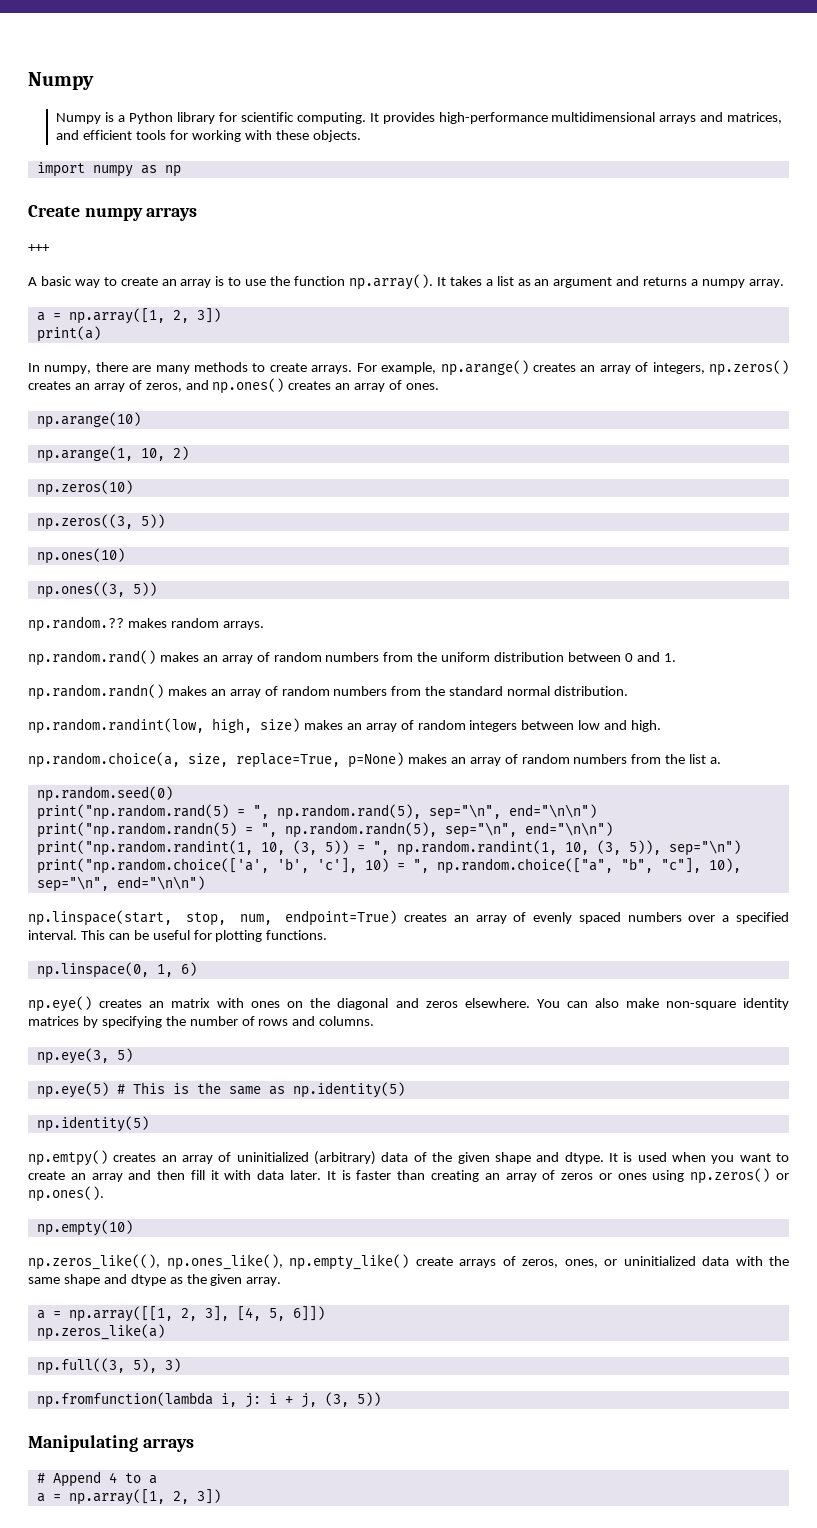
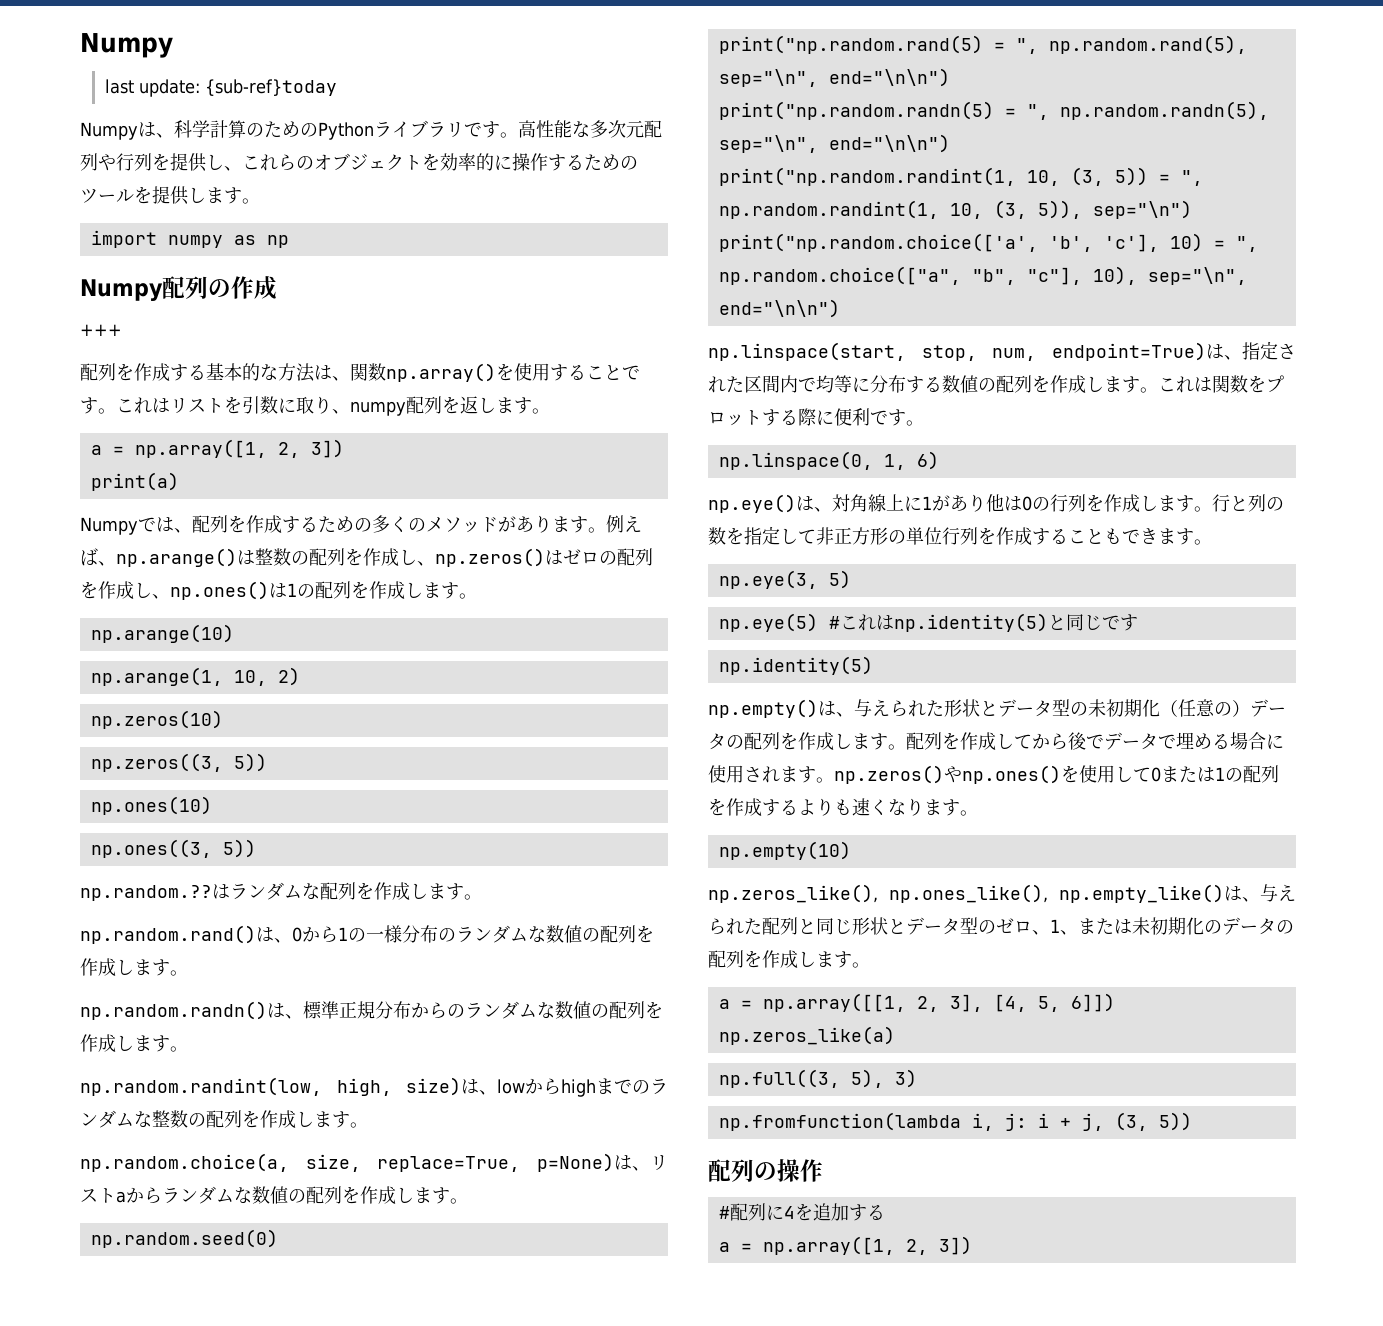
- Numpy is a Python library for scientific computing. It provides high-performance multidimensional arrays and matrices, and efficient tools for working with these objects.
+ last update: {sub-ref}today
+ Numpyは、科学計算のためのPythonライブラリです。高性能な多次元配列や行列を提供し、これらのオブジェクトを効率的に操作するためのツールを提供します。
  import numpy as np
- Create numpy arrays
+ Numpy配列の作成
  +++
- A basic way to create an array is to use the function np.array(). It takes a list as an argument and returns a numpy array.
+ 配列を作成する基本的な方法は、関数np.array()を使用することです。これはリストを引数に取り、numpy配列を返します。
- In numpy, there are many methods to create arrays. For example, np.arange() creates an array of integers, np.zeros() creates an array of zeros, and np.ones() creates an array of ones.
+ Numpyでは、配列を作成するための多くのメソッドがあります。例えば、np.arange()は整数の配列を作成し、np.zeros()はゼロの配列を作成し、np.ones()は1の配列を作成します。
- np.random.?? makes random arrays.
- np.random.rand() makes an array of random numbers from the uniform distribution between 0 and 1.
- np.random.randn() makes an array of random numbers from the standard normal distribution.
- np.random.randint(low, high, size) makes an array of random integers between low and high.
- np.random.choice(a, size, replace=True, p=None) makes an array of random numbers from the list a.
+ np.random.??はランダムな配列を作成します。
+ np.random.rand()は、0から1の一様分布のランダムな数値の配列を作成します。
+ np.random.randn()は、標準正規分布からのランダムな数値の配列を作成します。
+ np.random.randint(low, high, size)は、lowからhighまでのランダムな整数の配列を作成します。
+ np.random.choice(a, size, replace=True, p=None)は、リストaからランダムな数値の配列を作成します。
- np.linspace(start, stop, num, endpoint=True) creates an array of evenly spaced numbers over a specified interval. This can be useful for plotting functions.
+ np.linspace(start, stop, num, endpoint=True)は、指定された区間内で均等に分布する数値の配列を作成します。これは関数をプロットする際に便利です。
  np.linspace(0, 1, 6)
- np.eye() creates an matrix with ones on the diagonal and zeros elsewhere. You can also make non-square identity matrices by specifying the number of rows and columns.
+ np.eye()は、対角線上に1があり他は0の行列を作成します。行と列の数を指定して非正方形の単位行列を作成することもできます。
- np.eye(5) # This is the same as np.identity(5)
+ np.eye(5) #これはnp.identity(5)と同じです
  np.identity(5)
- np.emtpy() creates an array of uninitialized (arbitrary) data of the given shape and dtype. It is used when you want to create an array and then fill it with data later. It is faster than creating an array of zeros or ones using np.zeros() or np.ones().
+ np.empty()は、与えられた形状とデータ型の未初期化（任意の）データの配列を作成します。配列を作成してから後でデータで埋める場合に使用されます。np.zeros()やnp.ones()を使用して0または1の配列を作成するよりも速くなります。
- np.zeros_like((), np.ones_like(), np.empty_like() create arrays of zeros, ones, or uninitialized data with the same shape and dtype as the given array.
+ np.zeros_like(), np.ones_like(), np.empty_like()は、与えられた配列と同じ形状とデータ型のゼロ、1、または未初期化のデータの配列を作成します。
- Manipulating arrays
- # Append 4 to a
+ 配列の操作
+ #配列に4を追加する

